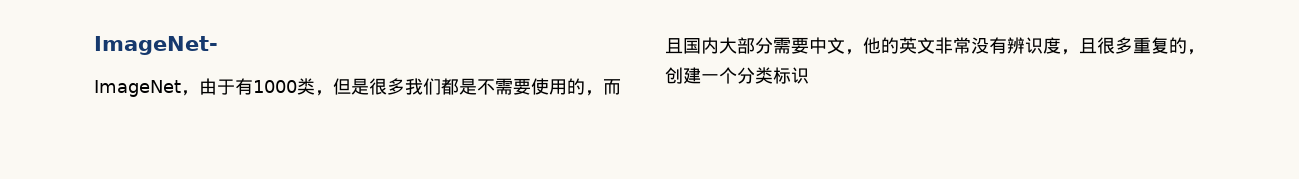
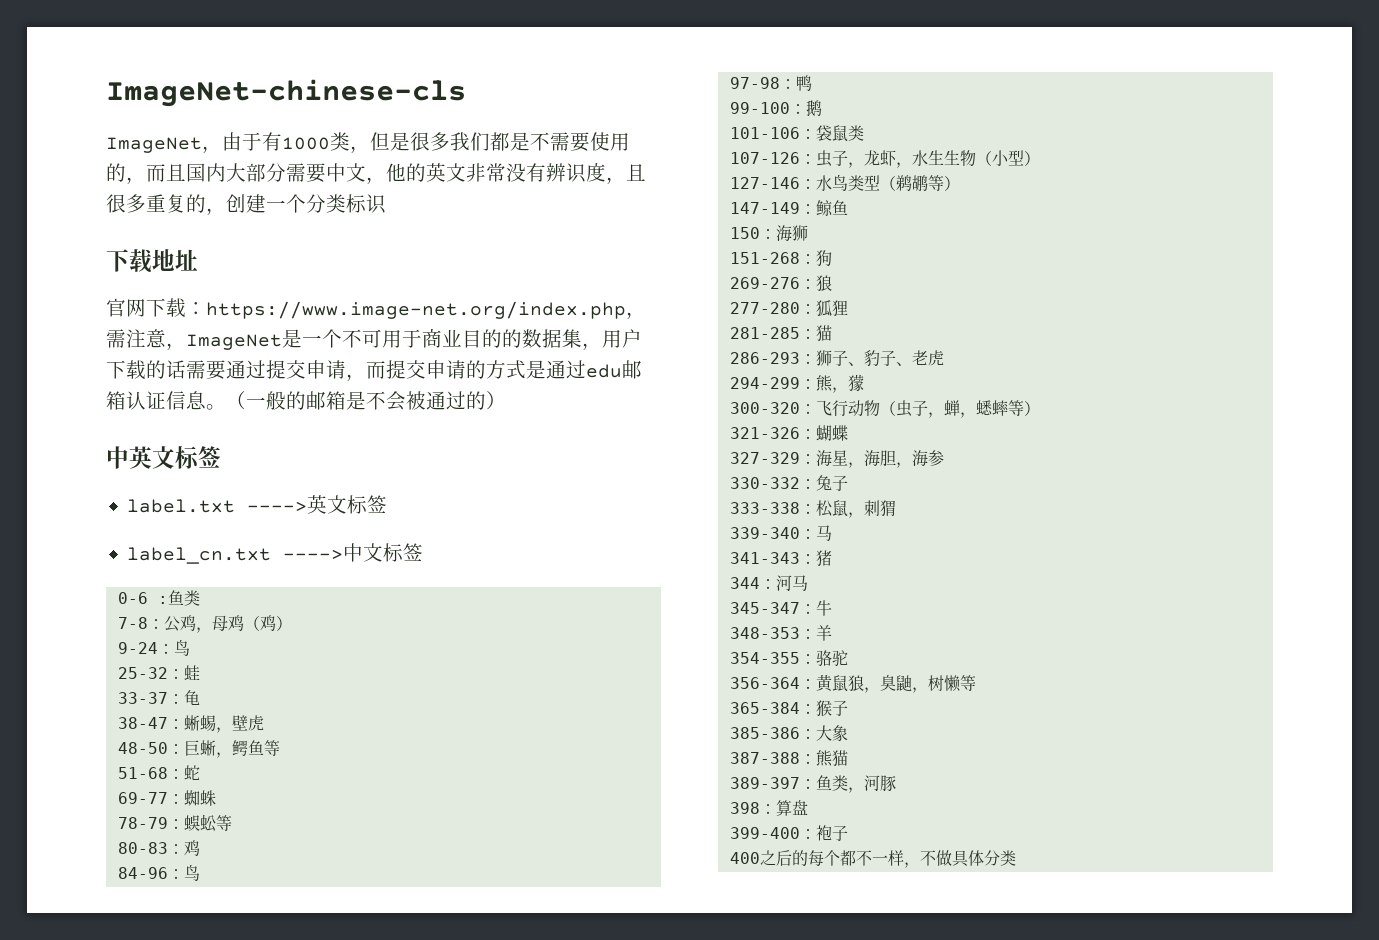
- ImageNet-
+ ImageNet-chinese-cls
+ 下载地址
+ 官网下载：https://www.image-net.org/index.php，需注意，ImageNet是一个不可用于商业目的的数据集，用户下载的话需要通过提交申请，而提交申请的方式是通过edu邮箱认证信息。（一般的邮箱是不会被通过的）
+ 中英文标签
+ label.txt ---->英文标签
+ label_cn.txt ---->中文标签
+ 0-6 :鱼类
+ 7-8：公鸡，母鸡（鸡）
+ 9-24：鸟
+ 25-32：蛙
+ 33-37：龟
+ 38-47：蜥蜴，壁虎
+ 48-50：巨蜥，鳄鱼等
+ 51-68：蛇
+ 69-77：蜘蛛
+ 78-79：蜈蚣等
+ 80-83：鸡
+ 84-96：鸟
+ 97-98：鸭
+ 99-100：鹅
+ 101-106：袋鼠类
+ 107-126：虫子，龙虾，水生生物（小型）
+ 127-146：水鸟类型（鹈鹕等）
+ 147-149：鲸鱼
+ 150：海狮
+ 151-268：狗
+ 269-276：狼
+ 277-280：狐狸
+ 281-285：猫
+ 286-293：狮子、豹子、老虎
+ 294-299：熊，獴
+ 300-320：飞行动物（虫子，蝉，蟋蟀等）
+ 321-326：蝴蝶
+ 327-329：海星，海胆，海参
+ 330-332：兔子
+ 333-338：松鼠，刺猬
+ 339-340：马
+ 341-343：猪
+ 344：河马
+ 345-347：牛
+ 348-353：羊
+ 354-355：骆驼
+ 356-364：黄鼠狼，臭鼬，树懒等
+ 365-384：猴子
+ 385-386：大象
+ 387-388：熊猫
+ 389-397：鱼类，河豚
+ 398：算盘
+ 399-400：袍子
+ 400之后的每个都不一样，不做具体分类

